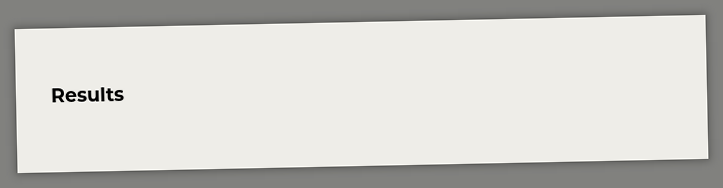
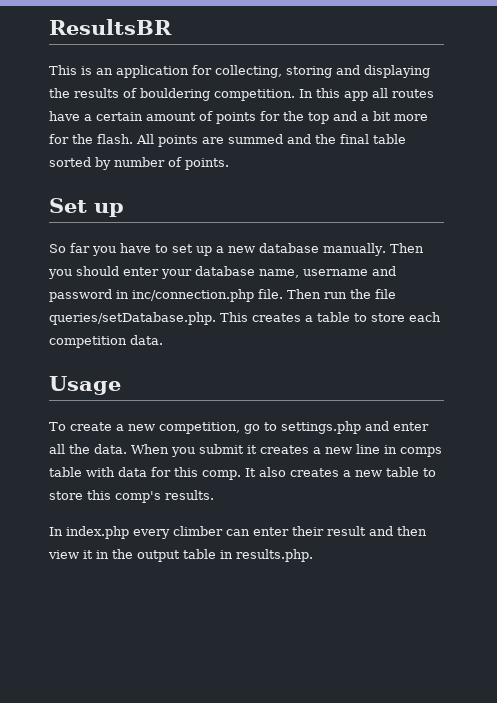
- Results
+ ResultsBR
+ This is an application for collecting, storing and displaying the results of bouldering competition. In this app all routes have a certain amount of points for the top and a bit more for the flash. All points are summed and the final table sorted by number of points.
+ Set up
+ So far you have to set up a new database manually. Then you should enter your database name, username and password in inc/connection.php file. Then run the file queries/setDatabase.php. This creates a table to store each competition data.
+ Usage
+ To create a new competition, go to settings.php and enter all the data. When you submit it creates a new line in comps table with data for this comp. It also creates a new table to store this comp's results.
+ In index.php every climber can enter their result and then view it in the output table in results.php.

